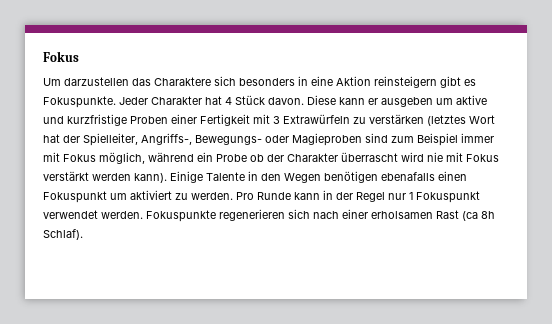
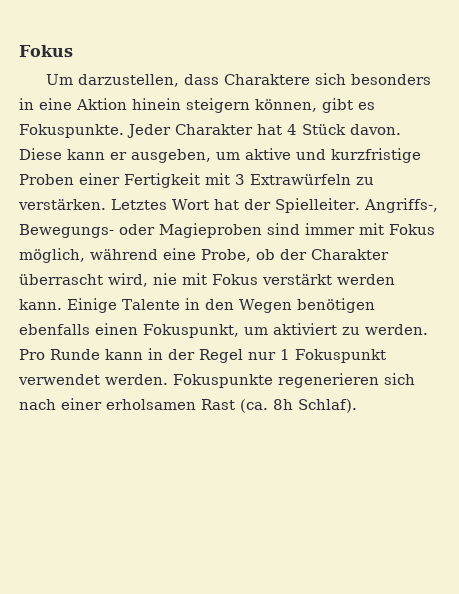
- Um darzustellen das Charaktere sich besonders in eine Aktion reinsteigern gibt es Fokuspunkte.
+ Um darzustellen, dass Charaktere sich besonders in eine Aktion hinein steigern können, gibt es Fokuspunkte.
- Diese kann er ausgeben um aktive und kurzfristige Proben einer Fertigkeit mit 3 Extrawürfeln zu verstärken (letztes Wort hat der Spielleiter, Angriffs-, Bewegungs- oder Magieproben sind zum Beispiel immer mit Fokus möglich, während ein Probe ob der Charakter überrascht wird nie mit Fokus verstärkt werden kann).
+ Diese kann er ausgeben, um aktive und kurzfristige Proben einer Fertigkeit mit 3 Extrawürfeln zu verstärken. Letztes Wort hat der Spielleiter. Angriffs-, Bewegungs- oder Magieproben sind immer mit Fokus möglich, während eine Probe, ob der Charakter überrascht wird, nie mit Fokus verstärkt werden kann.
- Einige Talente in den Wegen benötigen ebenafalls einen Fokuspunkt um aktiviert zu werden.
+ Einige Talente in den Wegen benötigen ebenfalls einen Fokuspunkt, um aktiviert zu werden.
- Fokuspunkte regenerieren sich nach einer erholsamen Rast (ca 8h Schlaf).
+ Fokuspunkte regenerieren sich nach einer erholsamen Rast (ca. 8h Schlaf).

